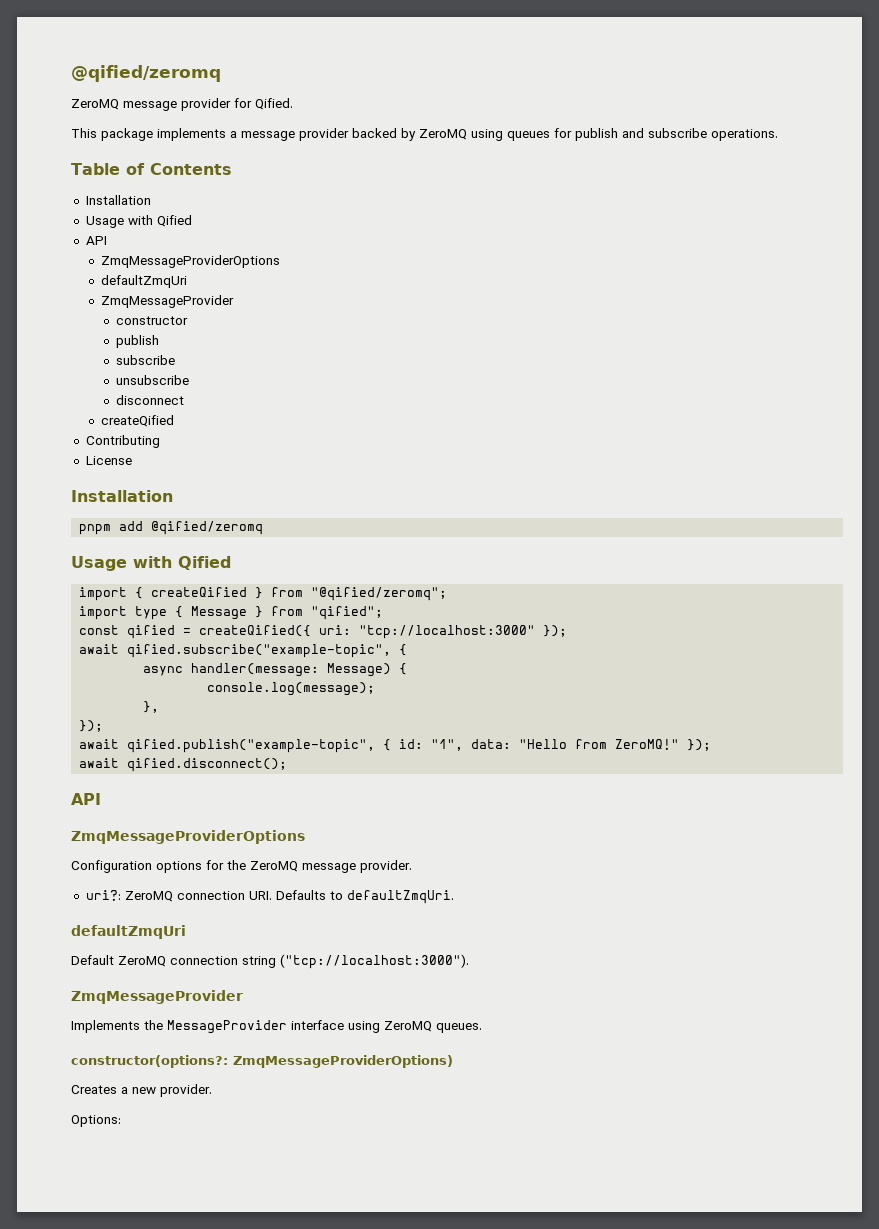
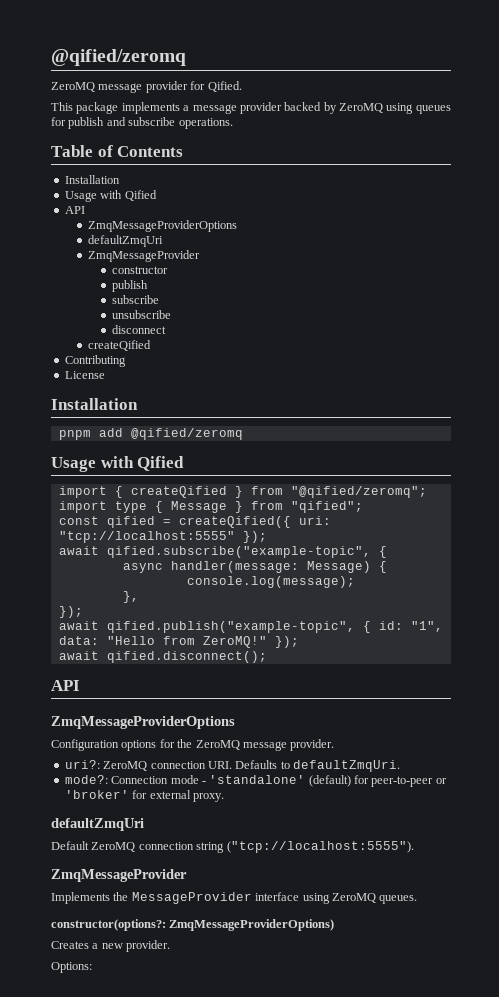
- const qified = createQified({ uri: "tcp://localhost:3000" });
+ const qified = createQified({ uri: "tcp://localhost:5555" });
+ mode?: Connection mode - 'standalone' (default) for peer-to-peer or 'broker' for external proxy.
- Default ZeroMQ connection string ("tcp://localhost:3000").
+ Default ZeroMQ connection string ("tcp://localhost:5555").

